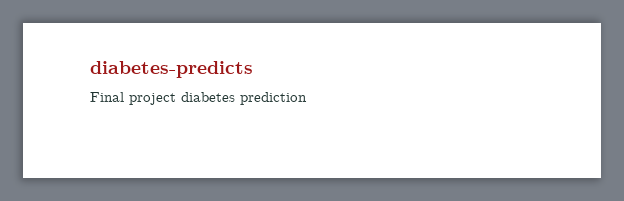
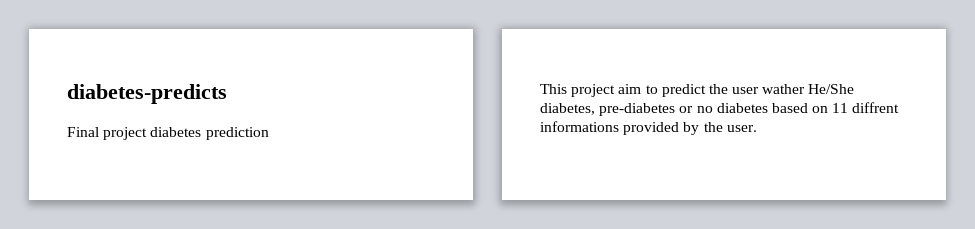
+ This project aim to predict the user wather He/She diabetes, pre-diabetes or no diabetes based on 11 diffrent informations provided by the user.

